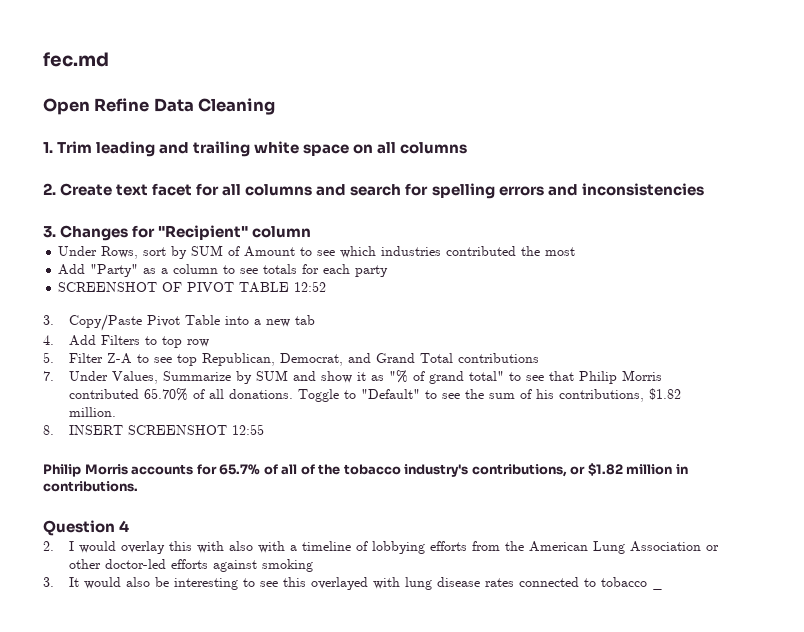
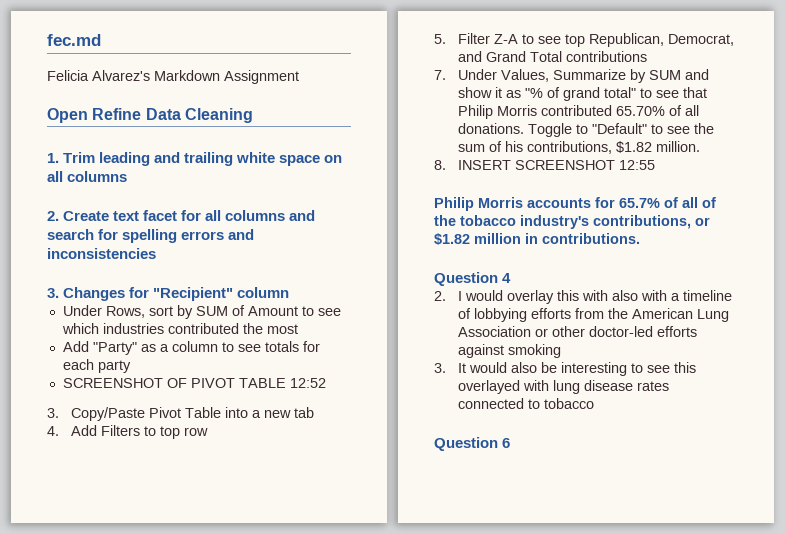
+ Felicia Alvarez's Markdown Assignment
- 3. It would also be interesting to see this overlayed with lung disease rates connected to tobacco _
+ 3. It would also be interesting to see this overlayed with lung disease rates connected to tobacco
+ Question 6

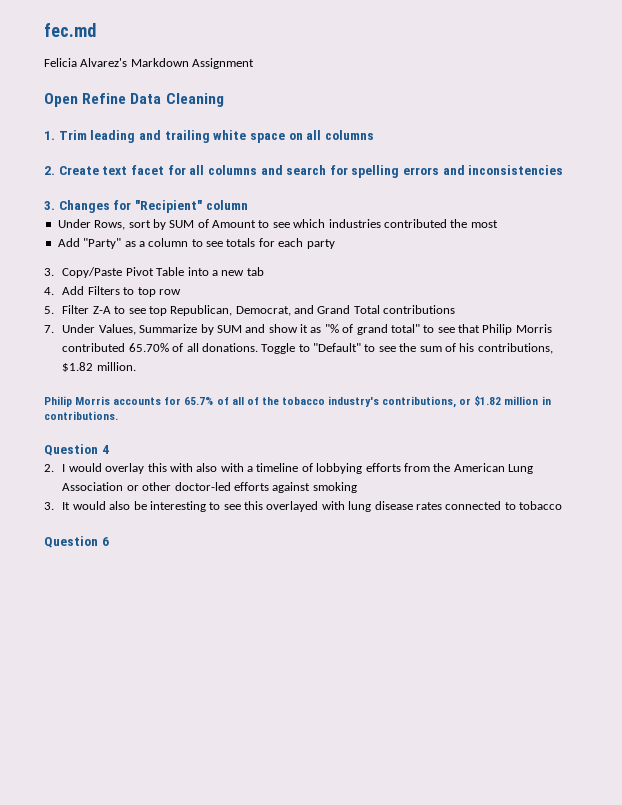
- SCREENSHOT OF PIVOT TABLE 12:52
- 8. INSERT SCREENSHOT 12:55

